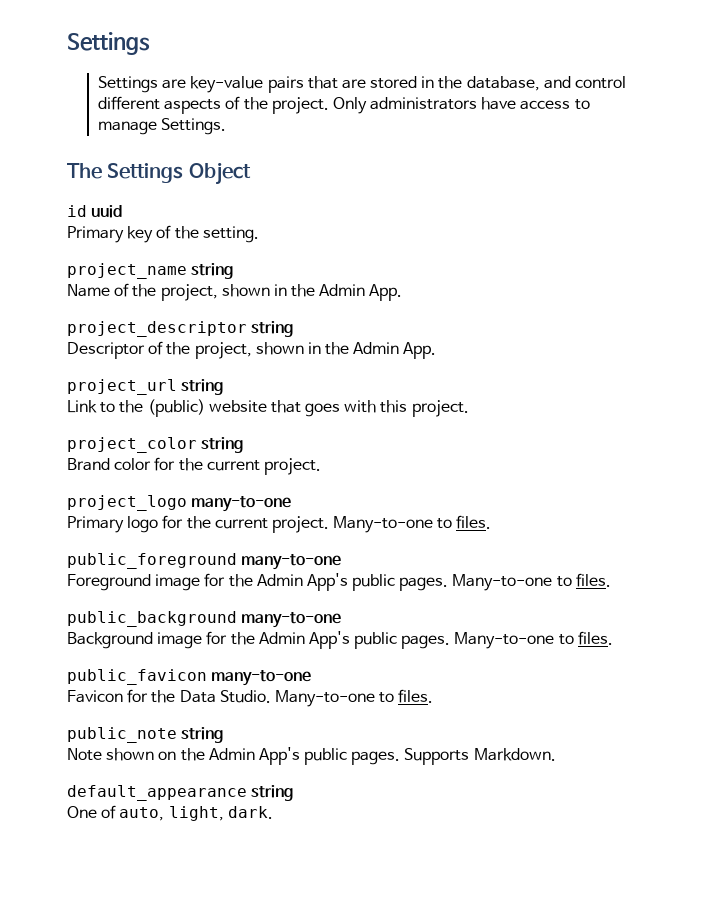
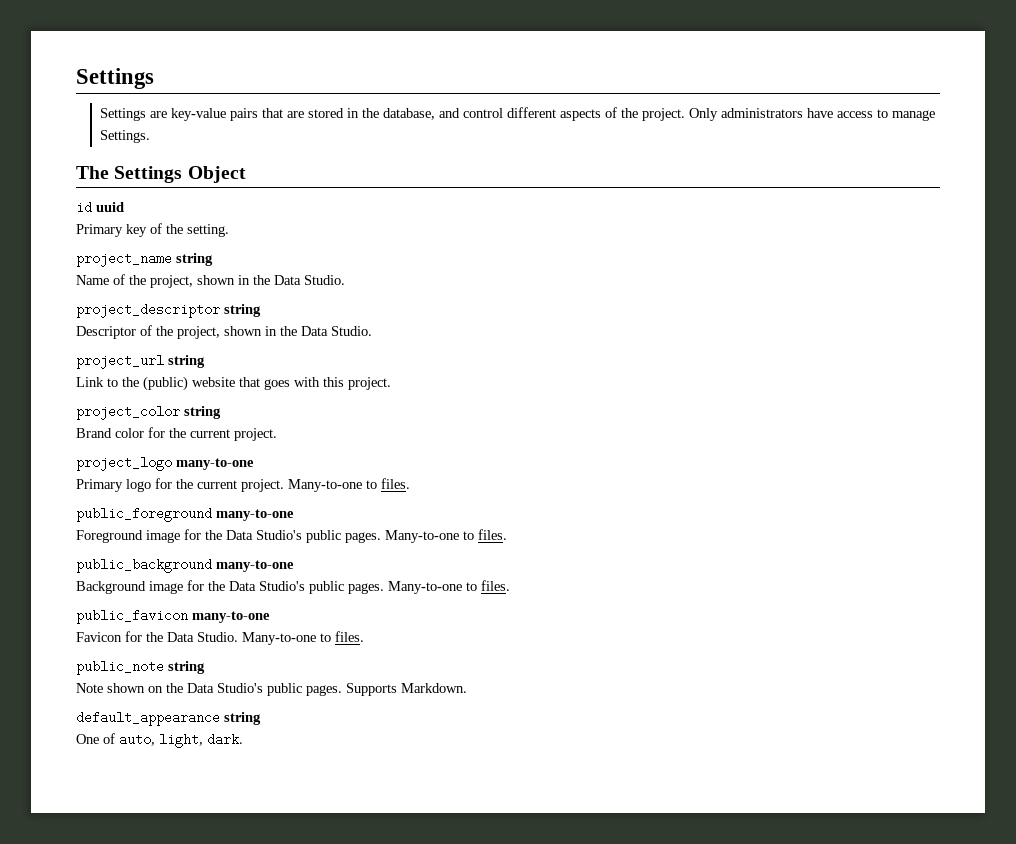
- Name of the project, shown in the Admin App.
+ Name of the project, shown in the Data Studio.
- Descriptor of the project, shown in the Admin App.
+ Descriptor of the project, shown in the Data Studio.
- Foreground image for the Admin App's public pages.
+ Foreground image for the Data Studio's public pages.
- Background image for the Admin App's public pages.
+ Background image for the Data Studio's public pages.
- Note shown on the Admin App's public pages.
+ Note shown on the Data Studio's public pages.

